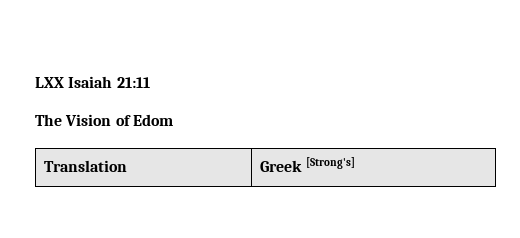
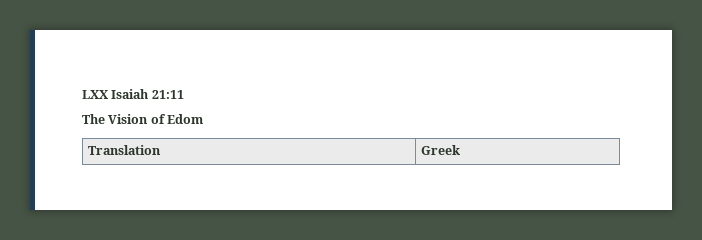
- Translation | Greek [Strong's]
+ Translation | Greek

